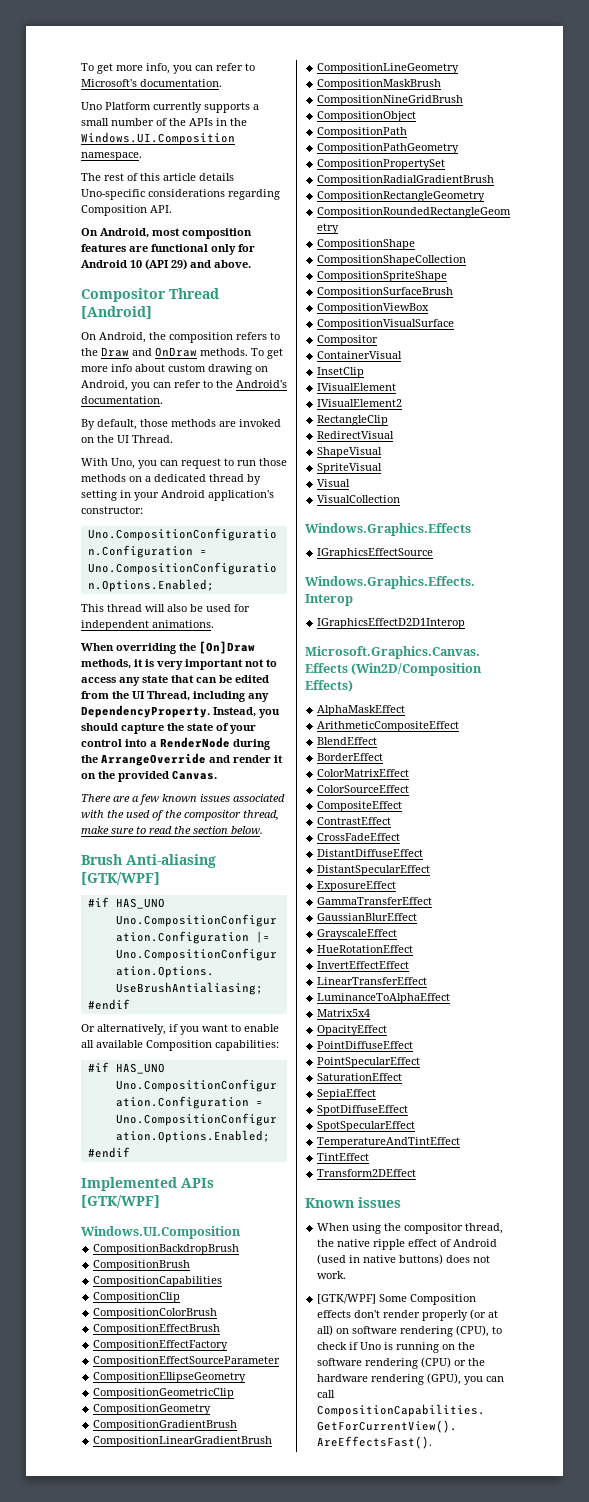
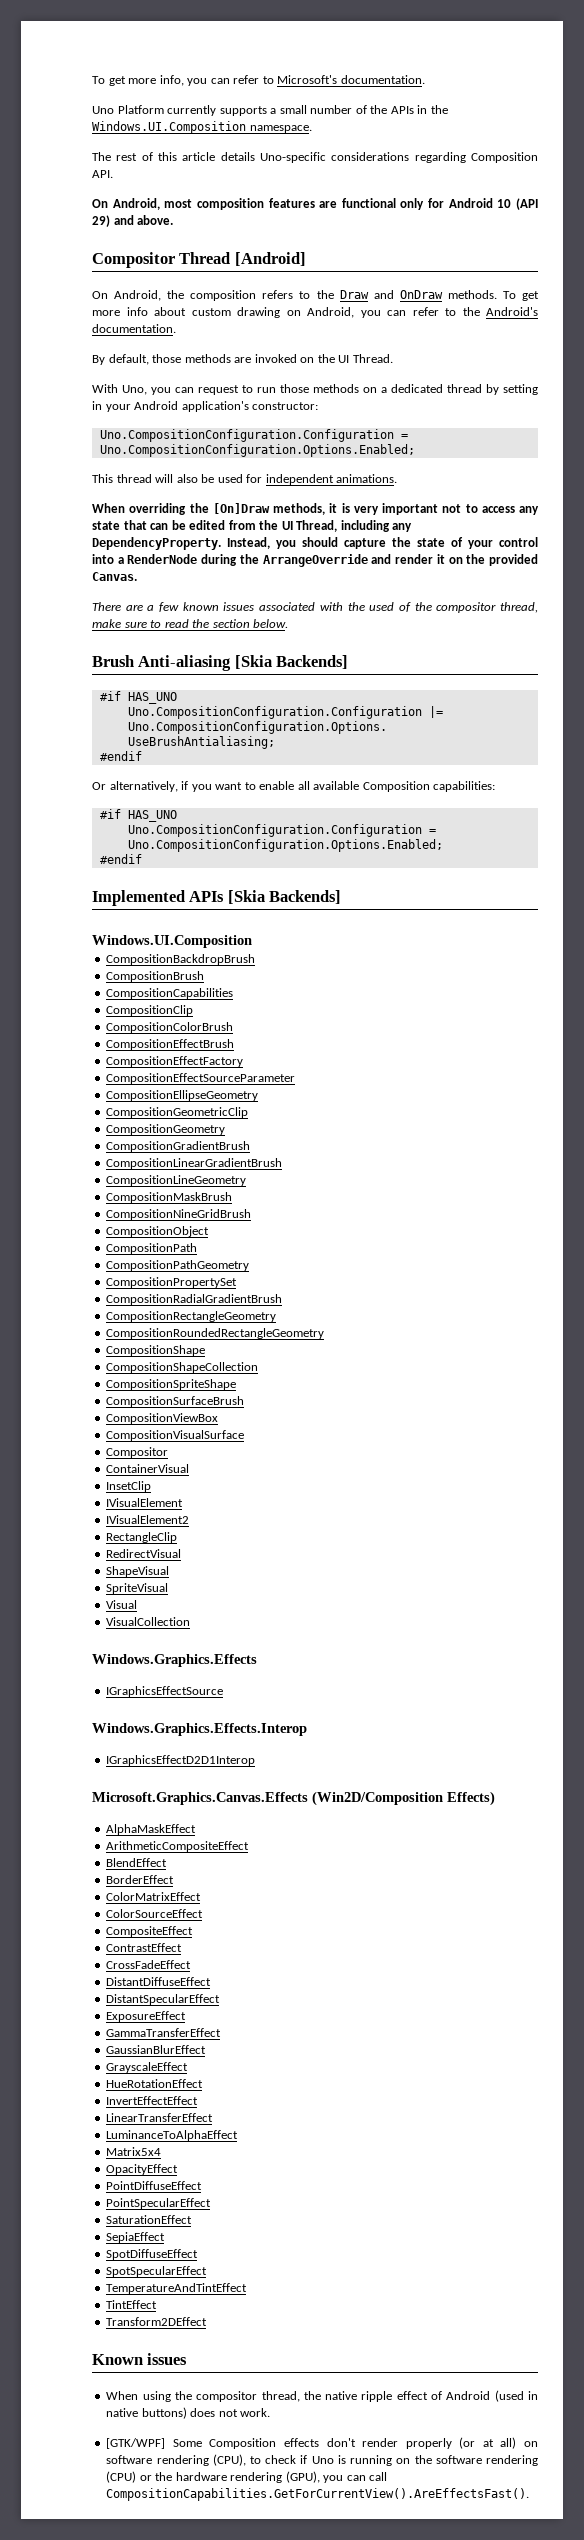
- Brush Anti-aliasing [GTK/WPF]
+ Brush Anti-aliasing [Skia Backends]
- Implemented APIs [GTK/WPF]
+ Implemented APIs [Skia Backends]

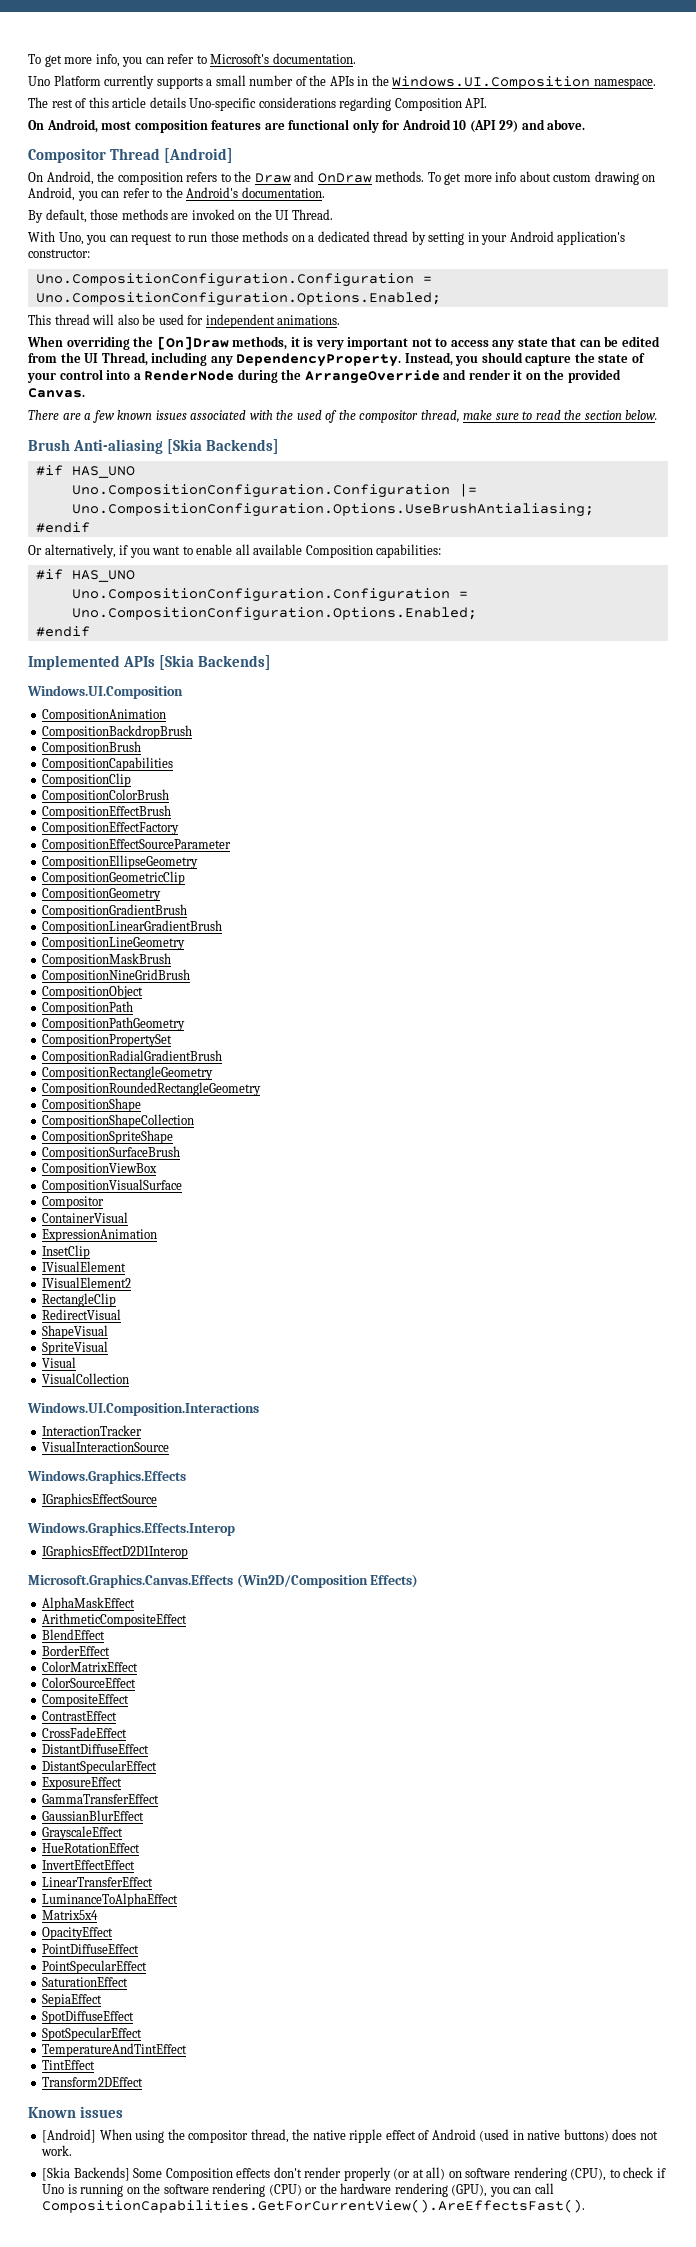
+ CompositionAnimation
+ ExpressionAnimation
+ Windows.UI.Composition.Interactions
+ InteractionTracker
+ VisualInteractionSource
- When using the compositor thread, the native ripple effect of Android (used in native buttons) does not work.
+ [Android] When using the compositor thread, the native ripple effect of Android (used in native buttons) does not work.
- [GTK/WPF] Some Composition effects don't render properly (or at all) on software rendering (CPU), to check if Uno is running on the software rendering (CPU) or the hardware rendering (GPU), you can call CompositionCapabilities.GetForCurrentView().AreEffectsFast().
+ [Skia Backends] Some Composition effects don't render properly (or at all) on software rendering (CPU), to check if Uno is running on the software rendering (CPU) or the hardware rendering (GPU), you can call CompositionCapabilities.GetForCurrentView().AreEffectsFast().

